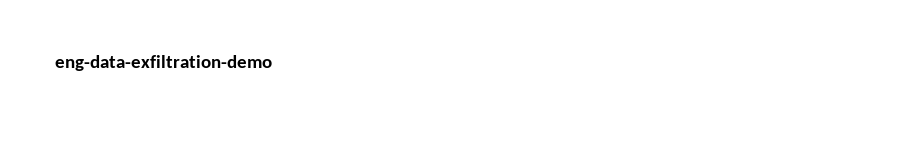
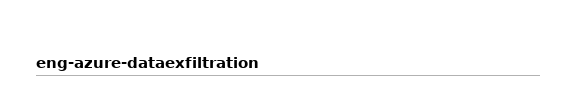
- eng-data-exfiltration-demo
+ eng-azure-dataexfiltration

